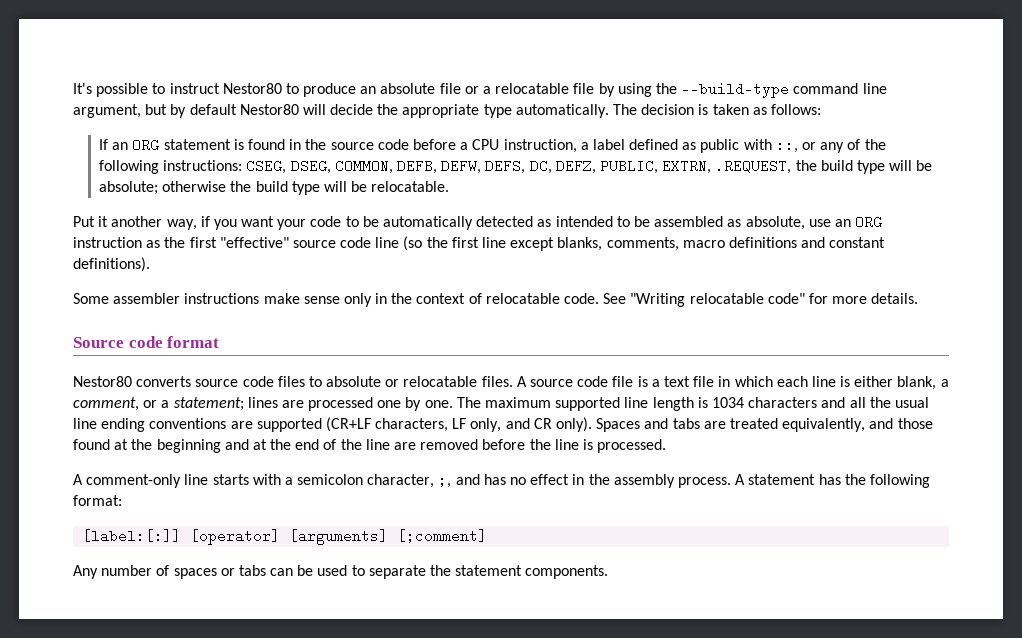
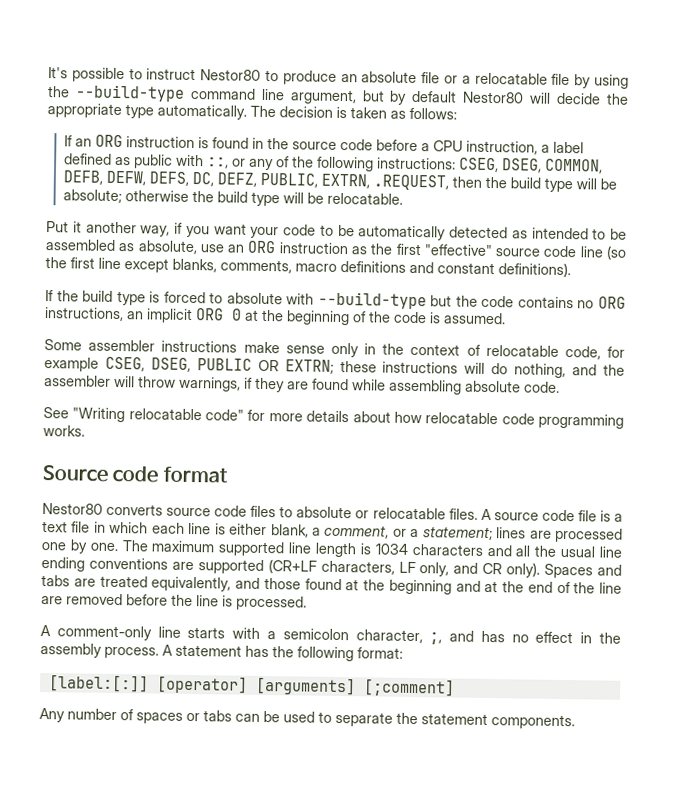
- If an ORG statement is found in the source code before a CPU instruction, a label defined as public with ::, or any of the following instructions: CSEG, DSEG, COMMON, DEFB, DEFW, DEFS, DC, DEFZ, PUBLIC, EXTRN, .REQUEST, the build type will be absolute; otherwise the build type will be relocatable.
+ If an ORG instruction is found in the source code before a CPU instruction, a label defined as public with ::, or any of the following instructions: CSEG, DSEG, COMMON, DEFB, DEFW, DEFS, DC, DEFZ, PUBLIC, EXTRN, .REQUEST, then the build type will be absolute; otherwise the build type will be relocatable.
+ If the build type is forced to absolute with --build-type but the code contains no ORG instructions, an implicit ORG 0 at the beginning of the code is assumed.
- Some assembler instructions make sense only in the context of relocatable code. See "Writing relocatable code" for more details.
+ Some assembler instructions make sense only in the context of relocatable code, for example CSEG, DSEG, PUBLIC OR EXTRN; these instructions will do nothing, and the assembler will throw warnings, if they are found while assembling absolute code.
+ See "Writing relocatable code" for more details about how relocatable code programming works.

